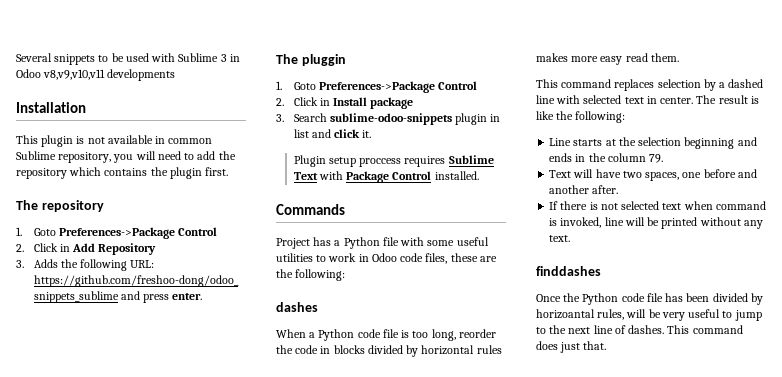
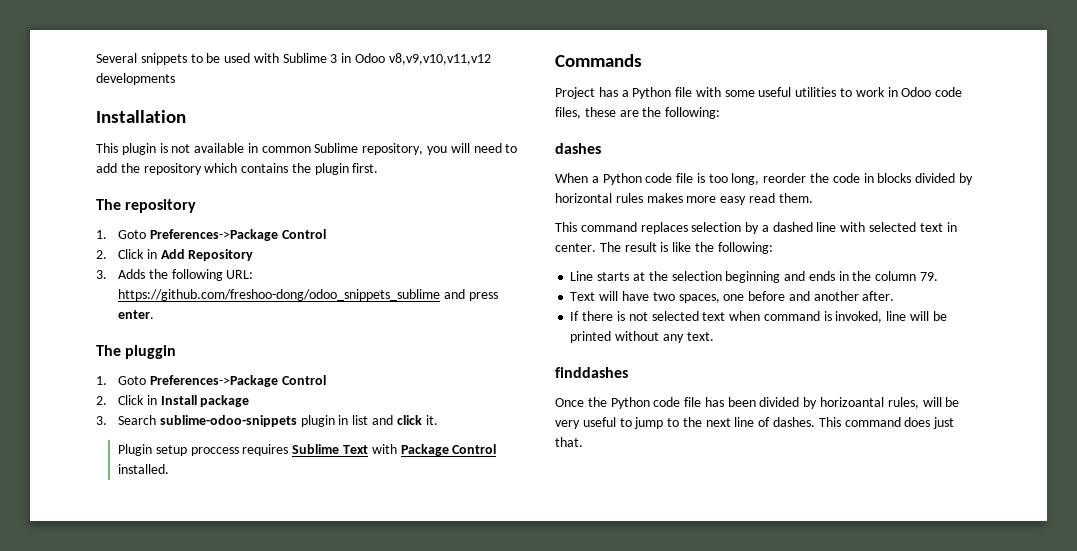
- Several snippets to be used with Sublime 3 in Odoo v8,v9,v10,v11 developments
+ Several snippets to be used with Sublime 3 in Odoo v8,v9,v10,v11,v12 developments

